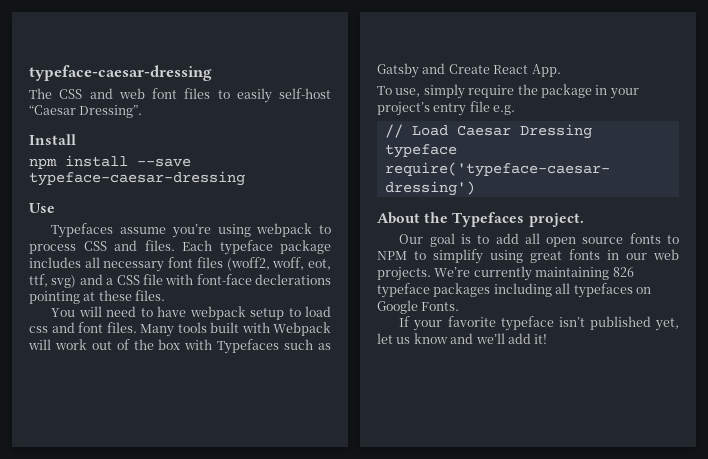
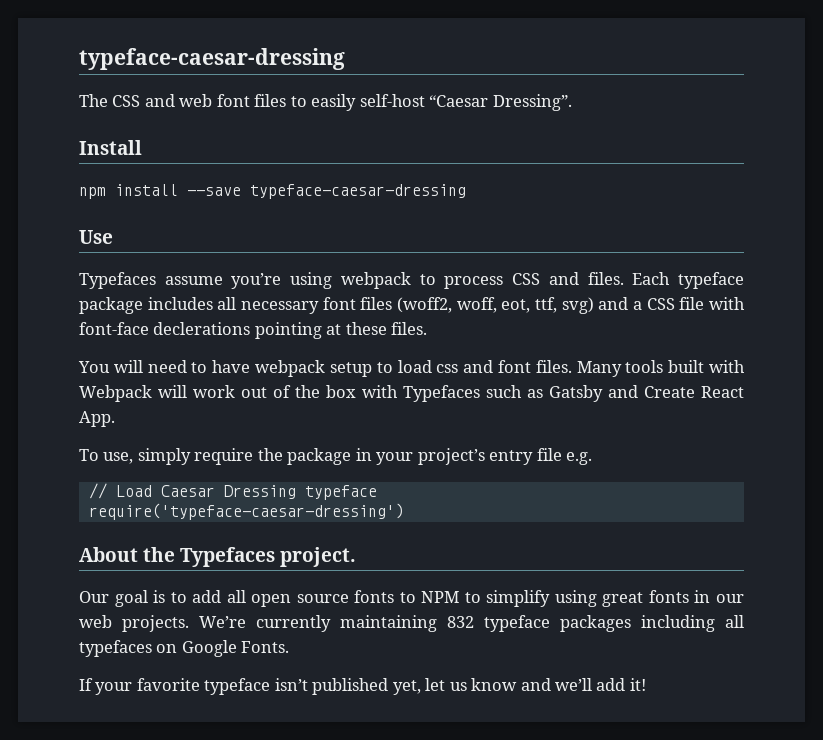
- We’re currently maintaining 826 typeface packages including all typefaces on Google Fonts.
+ We’re currently maintaining 832 typeface packages including all typefaces on Google Fonts.

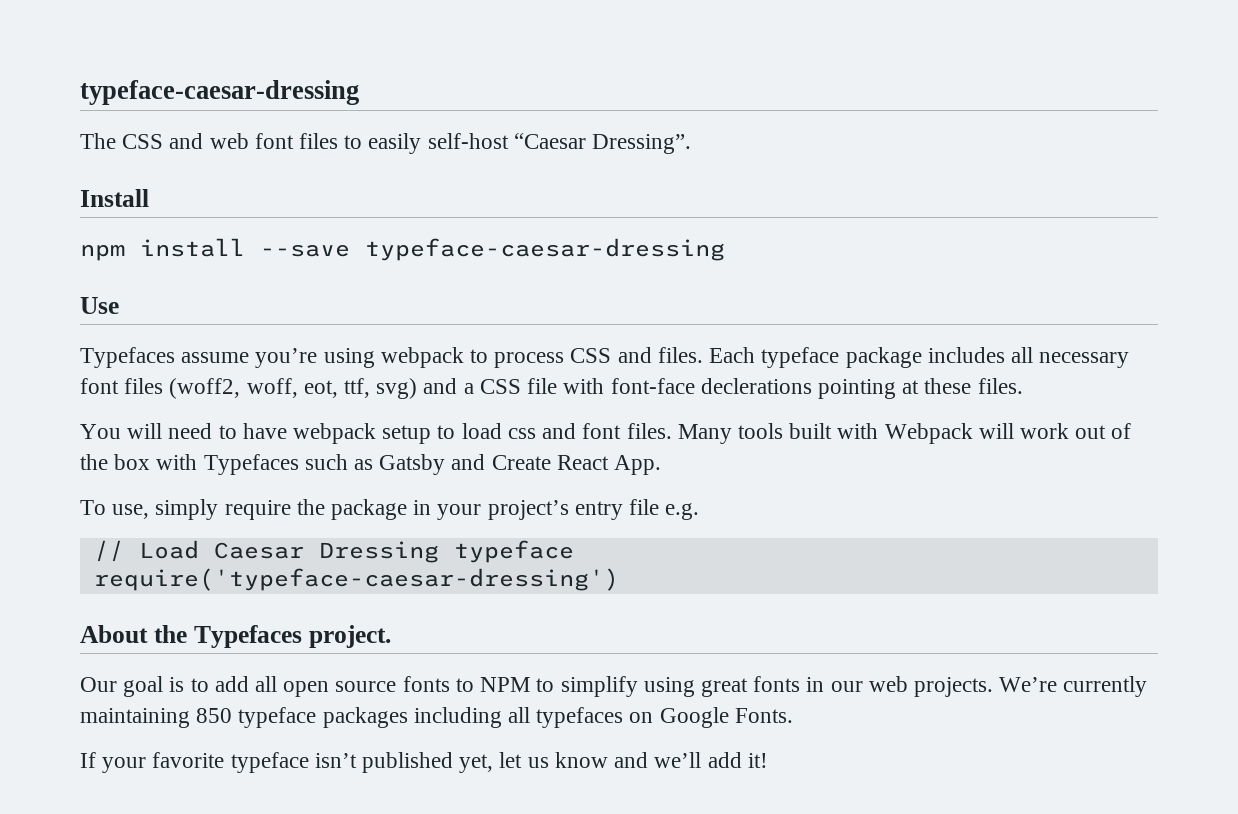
- We’re currently maintaining 832 typeface packages including all typefaces on Google Fonts.
+ We’re currently maintaining 850 typeface packages including all typefaces on Google Fonts.

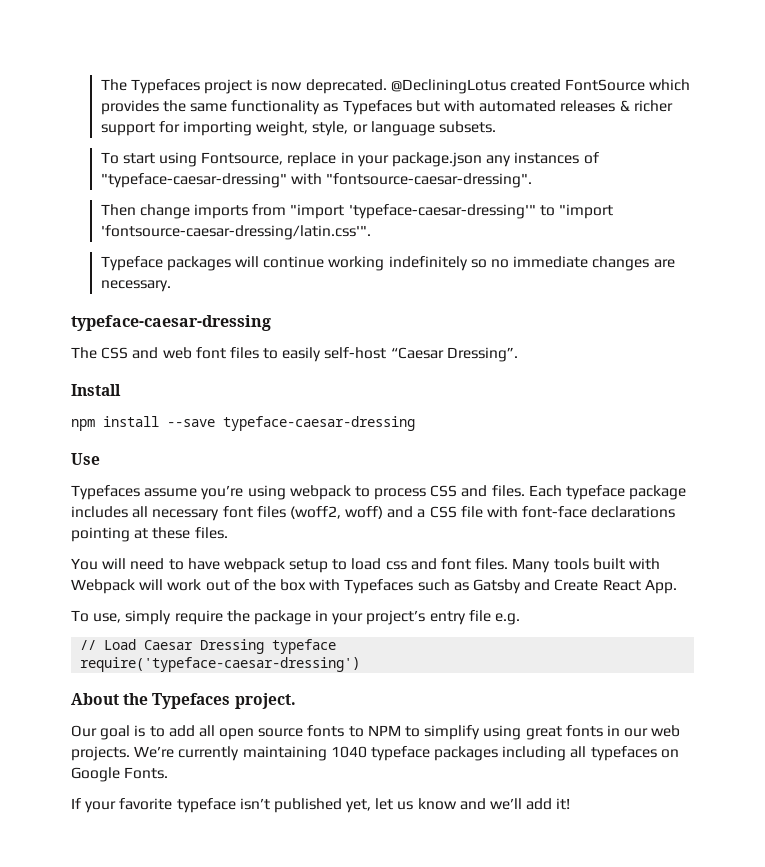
+ The Typefaces project is now deprecated. @DecliningLotus created FontSource which provides the same functionality as Typefaces but with automated releases & richer support for importing weight, style, or language subsets.
+ To start using Fontsource, replace in your package.json any instances of "typeface-caesar-dressing" with "fontsource-caesar-dressing".
+ Then change imports from "import 'typeface-caesar-dressing'" to "import 'fontsource-caesar-dressing/latin.css'".
+ Typeface packages will continue working indefinitely so no immediate changes are necessary.
- Each typeface package includes all necessary font files (woff2, woff, eot, ttf, svg) and a CSS file with font-face declerations pointing at these files.
+ Each typeface package includes all necessary font files (woff2, woff) and a CSS file with font-face declarations pointing at these files.
- We’re currently maintaining 850 typeface packages including all typefaces on Google Fonts.
+ We’re currently maintaining 1040 typeface packages including all typefaces on Google Fonts.

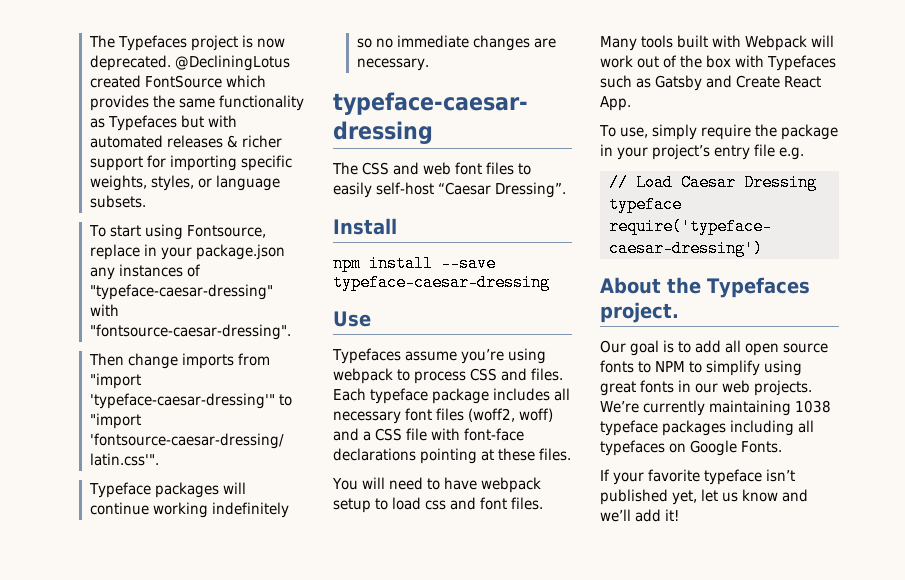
- @DecliningLotus created FontSource which provides the same functionality as Typefaces but with automated releases & richer support for importing weight, style, or language subsets.
+ @DecliningLotus created FontSource which provides the same functionality as Typefaces but with automated releases & richer support for importing specific weights, styles, or language subsets.
- We’re currently maintaining 1040 typeface packages including all typefaces on Google Fonts.
+ We’re currently maintaining 1038 typeface packages including all typefaces on Google Fonts.

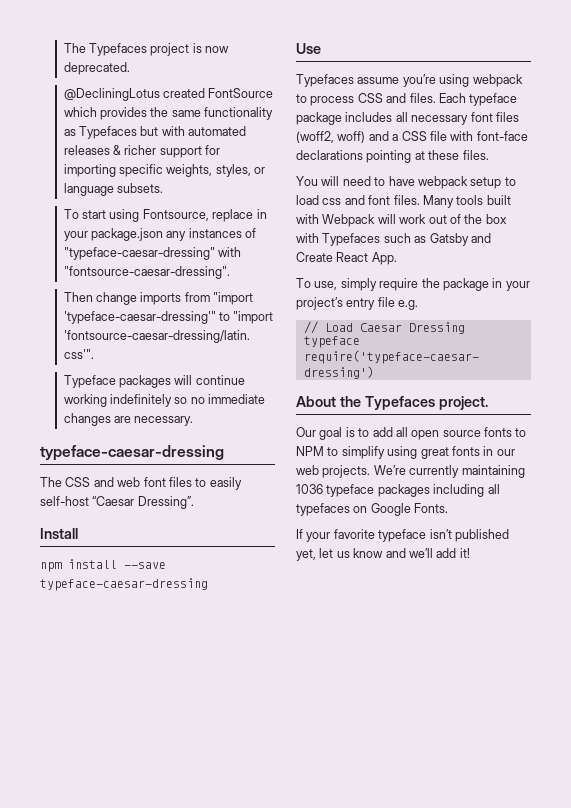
- The Typefaces project is now deprecated. @DecliningLotus created FontSource which provides the same functionality as Typefaces but with automated releases & richer support for importing specific weights, styles, or language subsets.
+ The Typefaces project is now deprecated.
+ @DecliningLotus created FontSource which provides the same functionality as Typefaces but with automated releases & richer support for importing specific weights, styles, or language subsets.
- We’re currently maintaining 1038 typeface packages including all typefaces on Google Fonts.
+ We’re currently maintaining 1036 typeface packages including all typefaces on Google Fonts.

